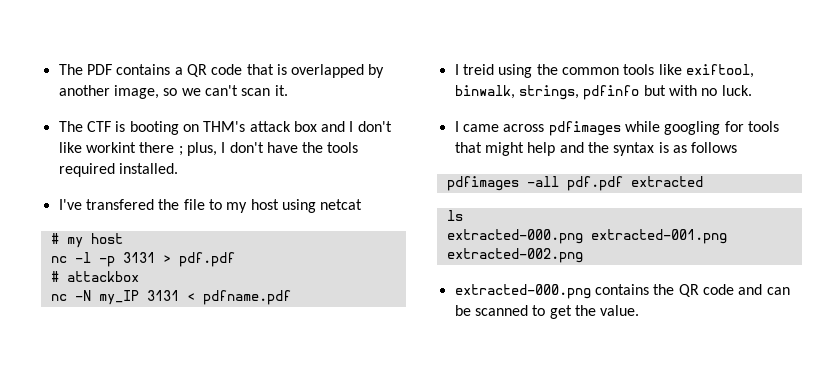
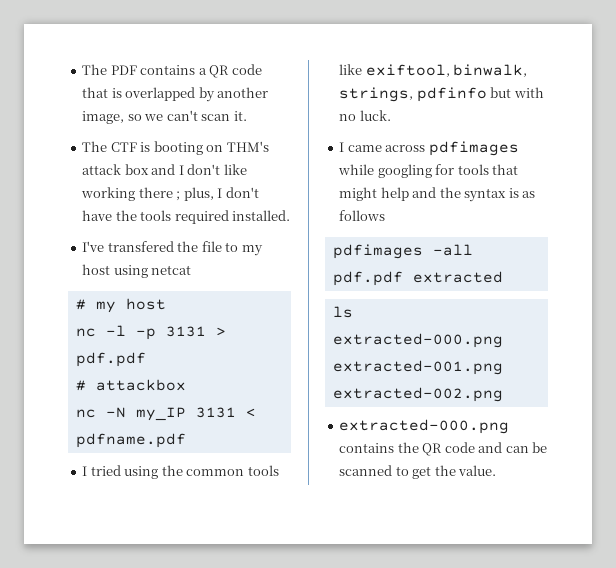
- The CTF is booting on THM's attack box and I don't like workint there ; plus, I don't have the tools required installed.
+ The CTF is booting on THM's attack box and I don't like working there ; plus, I don't have the tools required installed.
- I treid using the common tools like exiftool, binwalk, strings, pdfinfo but with no luck.
+ I tried using the common tools like exiftool, binwalk, strings, pdfinfo but with no luck.

